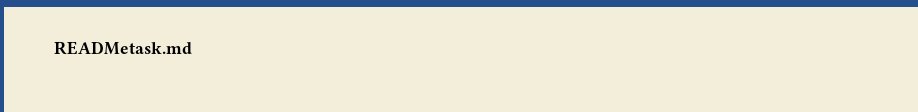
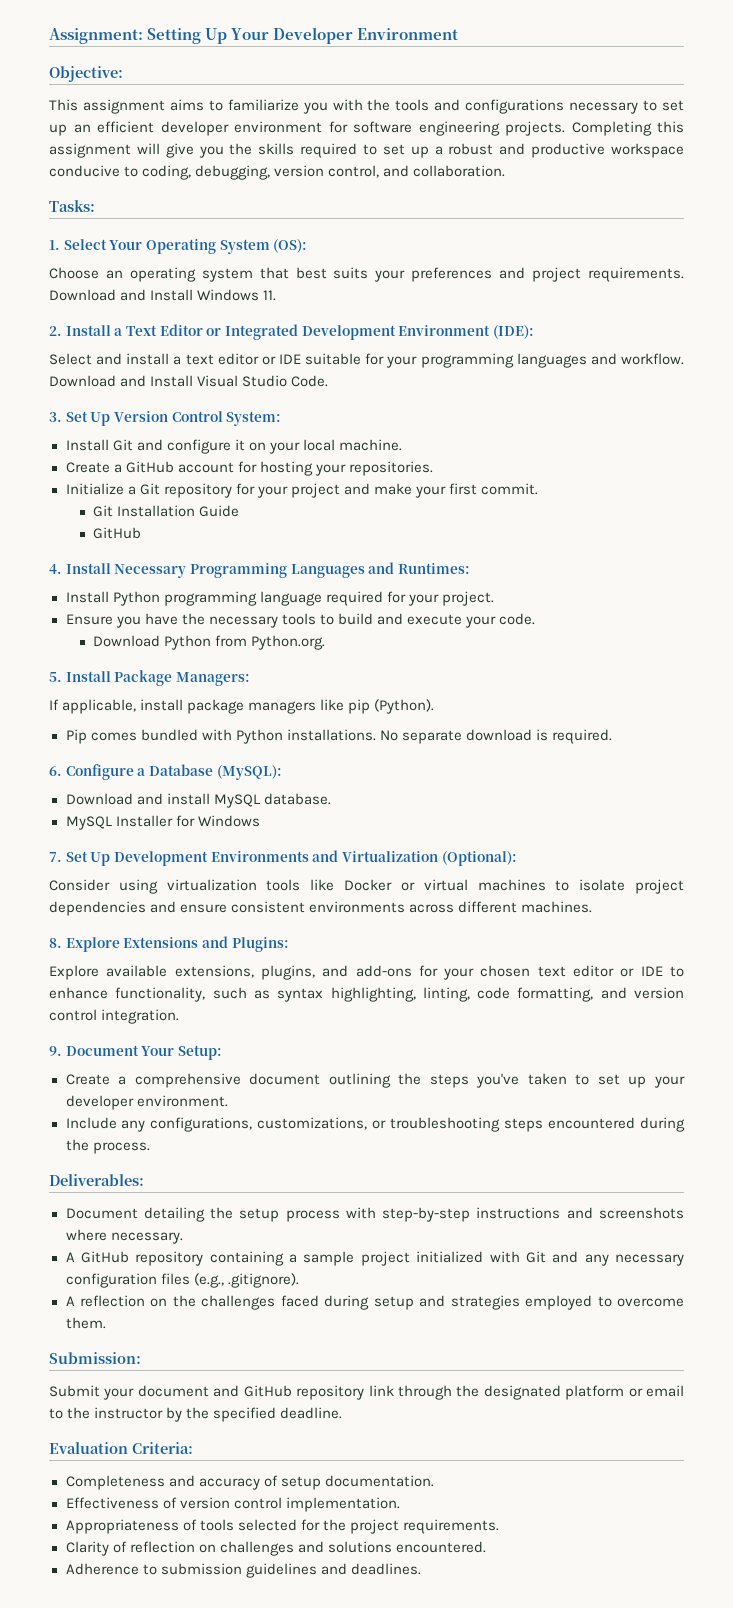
- READMetask.md
+ Assignment: Setting Up Your Developer Environment
+ Objective:
+ This assignment aims to familiarize you with the tools and configurations necessary to set up an efficient developer environment for software engineering projects. Completing this assignment will give you the skills required to set up a robust and productive workspace conducive to coding, debugging, version control, and collaboration.
+ Tasks:
+ 1. Select Your Operating System (OS):
+ Choose an operating system that best suits your preferences and project requirements. Download and Install Windows 11.
+ 2. Install a Text Editor or Integrated Development Environment (IDE):
+ Select and install a text editor or IDE suitable for your programming languages and workflow. Download and Install Visual Studio Code.
+ 3. Set Up Version Control System:
+ Install Git and configure it on your local machine.
+ Create a GitHub account for hosting your repositories.
+ Initialize a Git repository for your project and make your first commit.
+ Git Installation Guide
+ GitHub
+ 4. Install Necessary Programming Languages and Runtimes:
+ Install Python programming language required for your project.
+ Ensure you have the necessary tools to build and execute your code.
+ Download Python from Python.org.
+ 5. Install Package Managers:
+ If applicable, install package managers like pip (Python).
+ Pip comes bundled with Python installations. No separate download is required.
+ 6. Configure a Database (MySQL):
+ Download and install MySQL database.
+ MySQL Installer for Windows
+ 7. Set Up Development Environments and Virtualization (Optional):
+ Consider using virtualization tools like Docker or virtual machines to isolate project dependencies and ensure consistent environments across different machines.
+ 8. Explore Extensions and Plugins:
+ Explore available extensions, plugins, and add-ons for your chosen text editor or IDE to enhance functionality, such as syntax highlighting, linting, code formatting, and version control integration.
+ 9. Document Your Setup:
+ Create a comprehensive document outlining the steps you've taken to set up your developer environment.
+ Include any configurations, customizations, or troubleshooting steps encountered during the process.
+ Deliverables:
+ Document detailing the setup process with step-by-step instructions and screenshots where necessary.
+ A GitHub repository containing a sample project initialized with Git and any necessary configuration files (e.g., .gitignore).
+ A reflection on the challenges faced during setup and strategies employed to overcome them.
+ Submission:
+ Submit your document and GitHub repository link through the designated platform or email to the instructor by the specified deadline.
+ Evaluation Criteria:
+ Completeness and accuracy of setup documentation.
+ Effectiveness of version control implementation.
+ Appropriateness of tools selected for the project requirements.
+ Clarity of reflection on challenges and solutions encountered.
+ Adherence to submission guidelines and deadlines.

